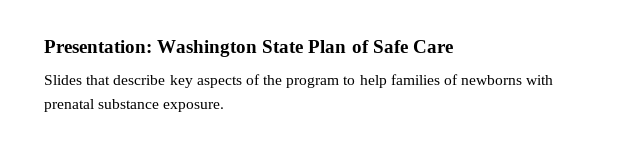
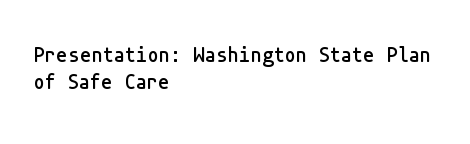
- Slides that describe key aspects of the program to help families of newborns with prenatal substance exposure.

